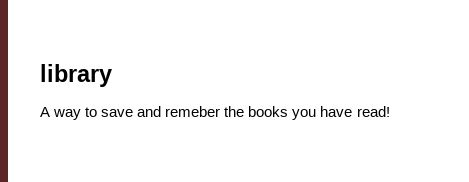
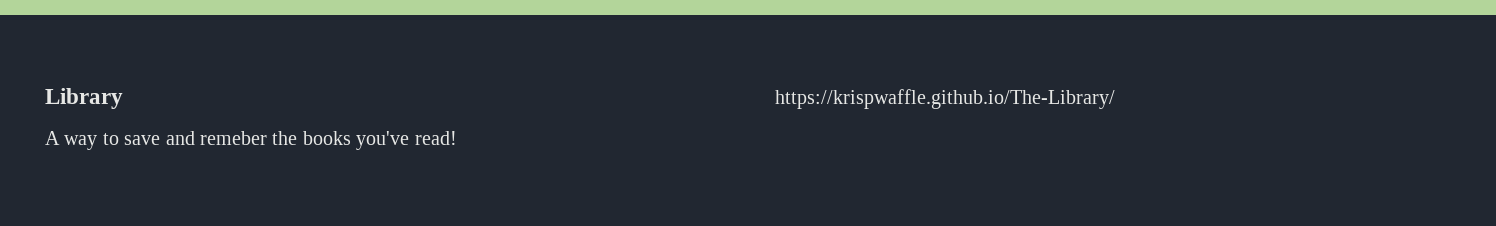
- library
+ Library
- A way to save and remeber the books you have read!
+ A way to save and remeber the books you've read! https://krispwaffle.github.io/The-Library/

